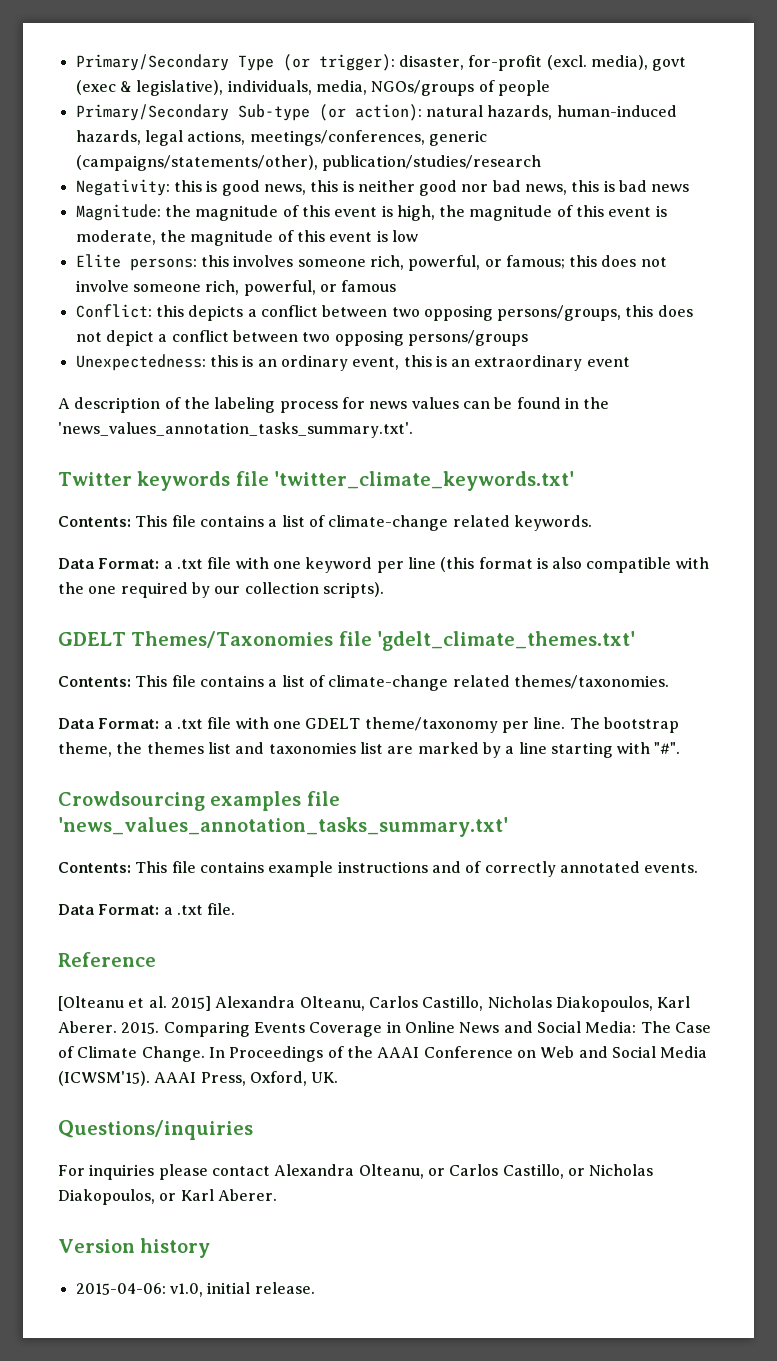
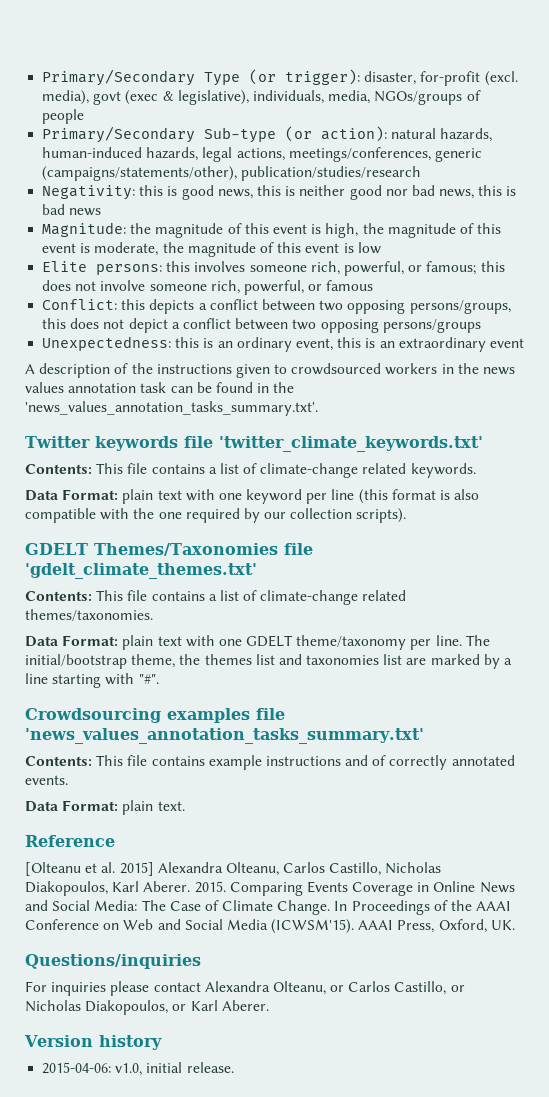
- A description of the labeling process for news values can be found in the 'news_values_annotation_tasks_summary.txt'.
+ A description of the instructions given to crowdsourced workers in the news values annotation task can be found in the 'news_values_annotation_tasks_summary.txt'.
- Data Format: a .txt file with one keyword per line (this format is also compatible with the one required by our collection scripts).
+ Data Format: plain text with one keyword per line (this format is also compatible with the one required by our collection scripts).
- Data Format: a .txt file with one GDELT theme/taxonomy per line.
+ Data Format: plain text with one GDELT theme/taxonomy per line.
- The bootstrap theme, the themes list and taxonomies list are marked by a line starting with "#".
+ The initial/bootstrap theme, the themes list and taxonomies list are marked by a line starting with "#".
- Data Format: a .txt file.
+ Data Format: plain text.

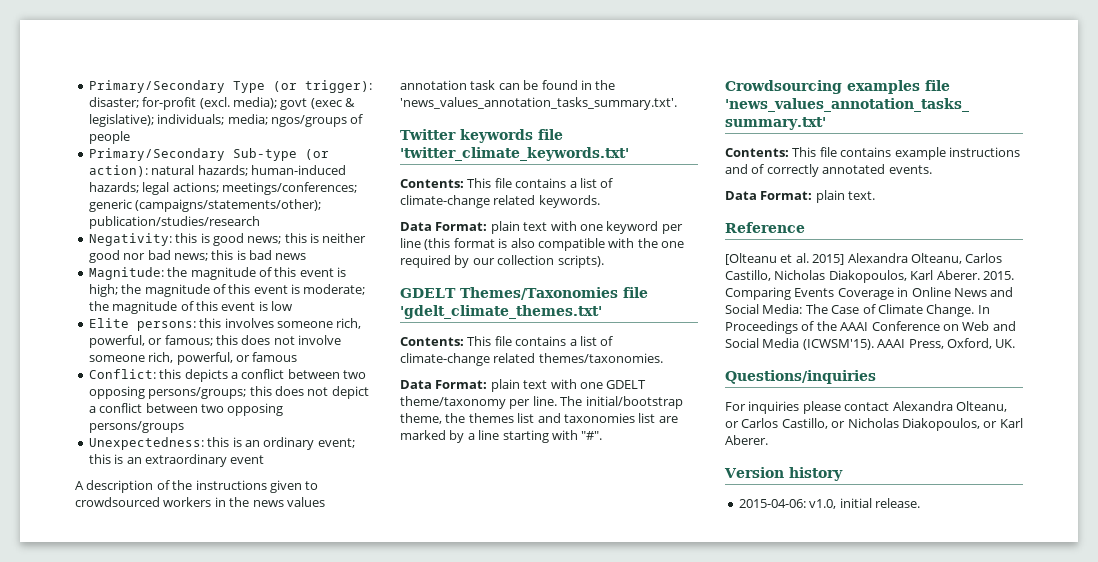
- Primary/Secondary Type (or trigger): disaster, for-profit (excl. media), govt (exec & legislative), individuals, media, NGOs/groups of people
+ Primary/Secondary Type (or trigger): disaster; for-profit (excl. media); govt (exec & legislative); individuals; media; ngos/groups of people
- Primary/Secondary Sub-type (or action): natural hazards, human-induced hazards, legal actions, meetings/conferences, generic (campaigns/statements/other), publication/studies/research
+ Primary/Secondary Sub-type (or action): natural hazards; human-induced hazards; legal actions; meetings/conferences; generic (campaigns/statements/other); publication/studies/research
- Negativity: this is good news, this is neither good nor bad news, this is bad news
+ Negativity: this is good news; this is neither good nor bad news; this is bad news
- Magnitude: the magnitude of this event is high, the magnitude of this event is moderate, the magnitude of this event is low
+ Magnitude: the magnitude of this event is high; the magnitude of this event is moderate; the magnitude of this event is low
- Conflict: this depicts a conflict between two opposing persons/groups, this does not depict a conflict between two opposing persons/groups
+ Conflict: this depicts a conflict between two opposing persons/groups; this does not depict a conflict between two opposing persons/groups
- Unexpectedness: this is an ordinary event, this is an extraordinary event
+ Unexpectedness: this is an ordinary event; this is an extraordinary event

